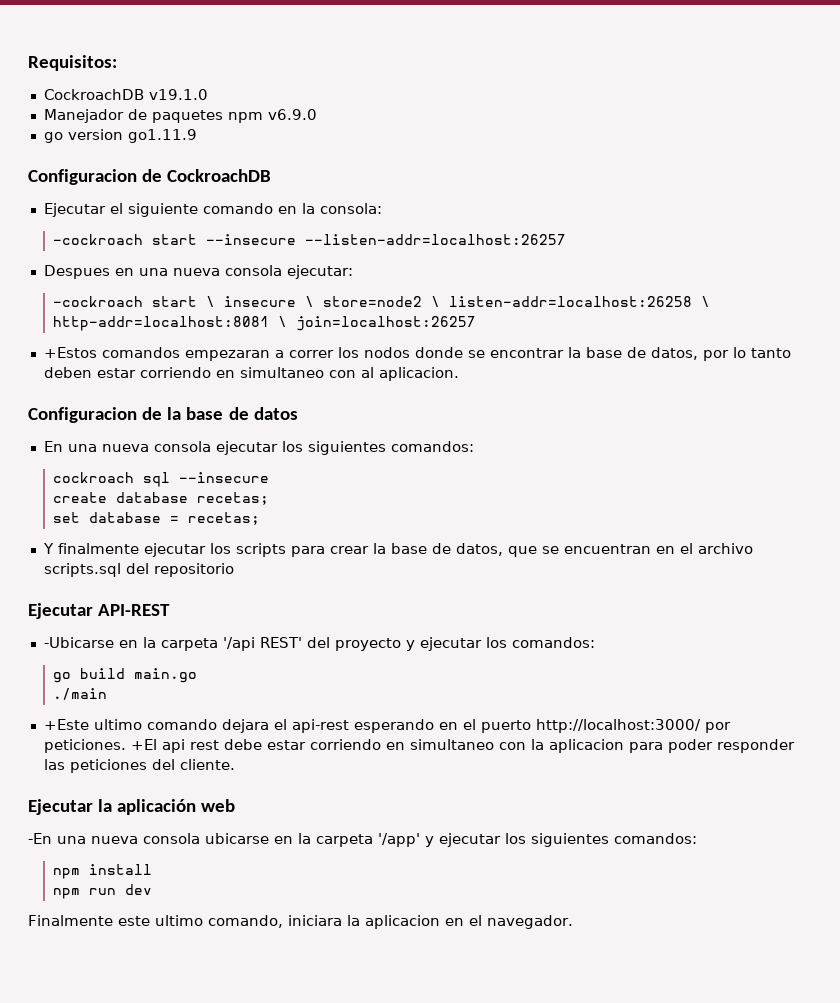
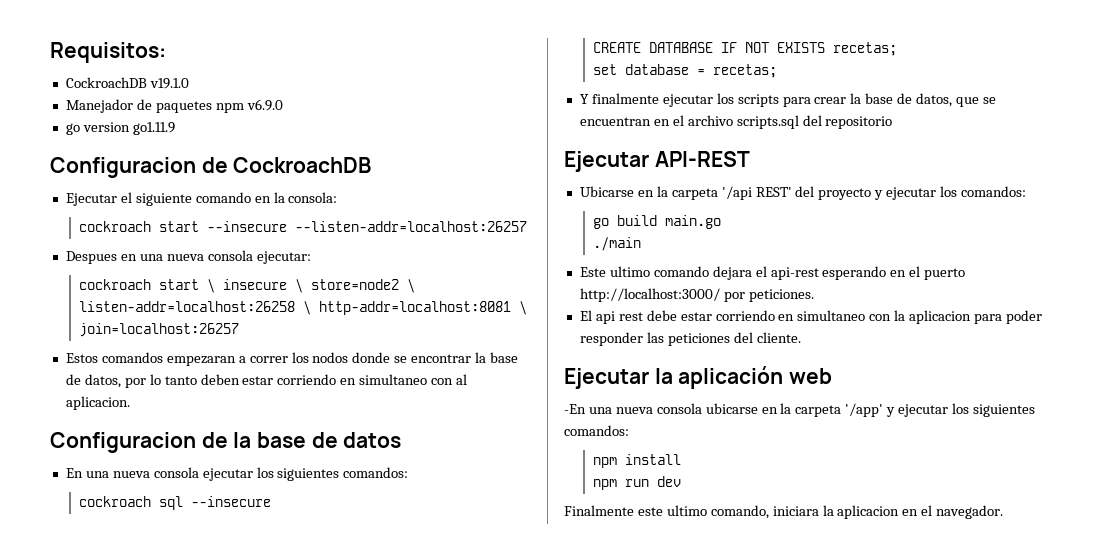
- -cockroach start --insecure --listen-addr=localhost:26257
+ cockroach start --insecure --listen-addr=localhost:26257
- -cockroach start \ insecure \ store=node2 \ listen-addr=localhost:26258 \ http-addr=localhost:8081 \ join=localhost:26257
+ cockroach start \ insecure \ store=node2 \ listen-addr=localhost:26258 \ http-addr=localhost:8081 \ join=localhost:26257
- +Estos comandos empezaran a correr los nodos donde se encontrar la base de datos, por lo tanto deben estar corriendo en simultaneo con al aplicacion.
+ Estos comandos empezaran a correr los nodos donde se encontrar la base de datos, por lo tanto deben estar corriendo en simultaneo con al aplicacion.
- create database recetas;
+ CREATE DATABASE IF NOT EXISTS recetas;
- -Ubicarse en la carpeta '/api REST' del proyecto y ejecutar los comandos:
+ Ubicarse en la carpeta '/api REST' del proyecto y ejecutar los comandos:
- +Este ultimo comando dejara el api-rest esperando en el puerto http://localhost:3000/ por peticiones. +El api rest debe estar corriendo en simultaneo con la aplicacion para poder responder las peticiones del cliente.
+ Este ultimo comando dejara el api-rest esperando en el puerto http://localhost:3000/ por peticiones.
+ El api rest debe estar corriendo en simultaneo con la aplicacion para poder responder las peticiones del cliente.

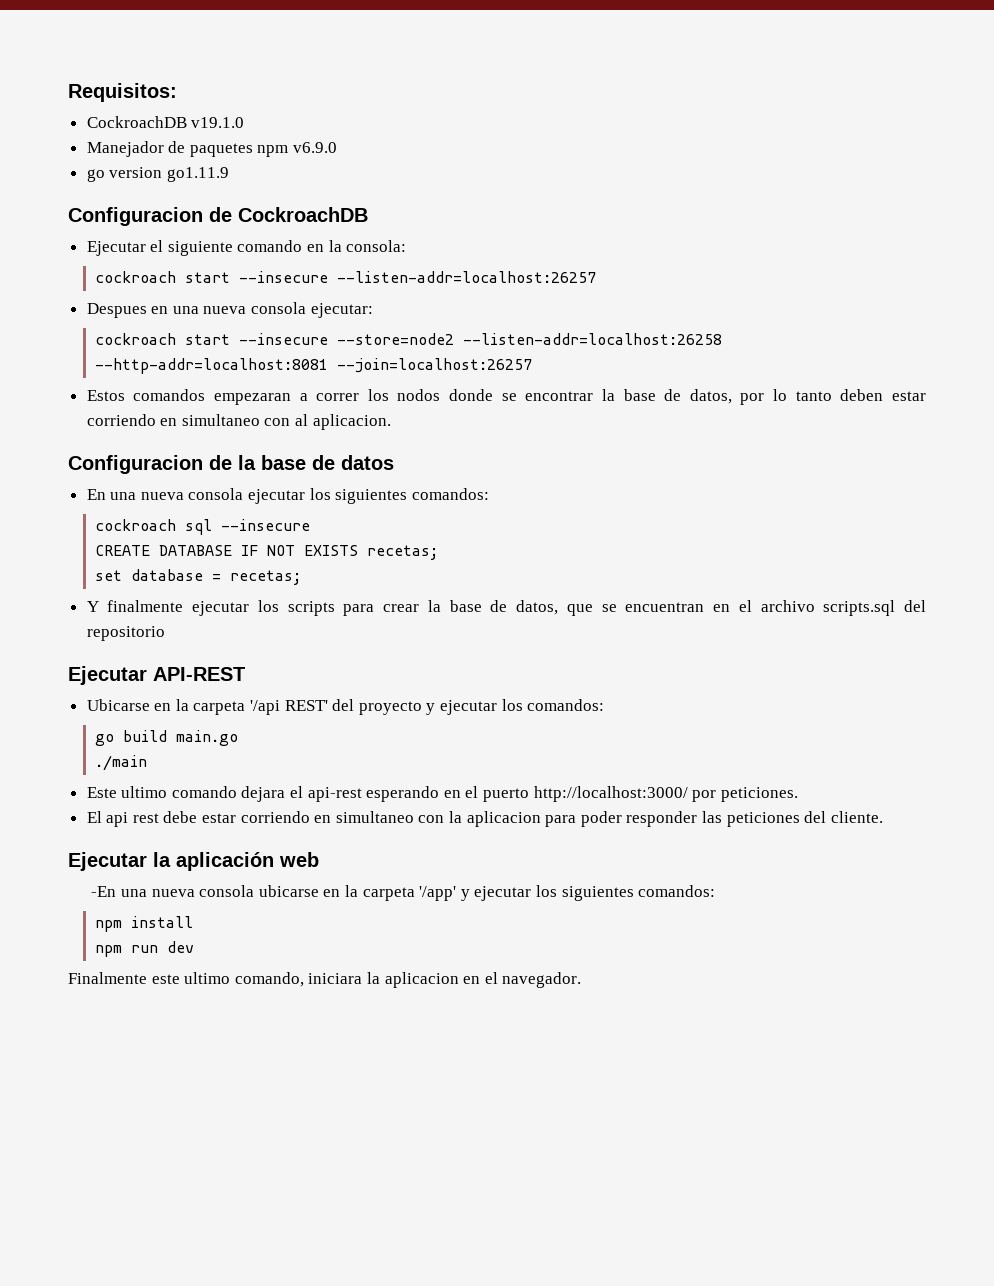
- cockroach start \ insecure \ store=node2 \ listen-addr=localhost:26258 \ http-addr=localhost:8081 \ join=localhost:26257
+ cockroach start --insecure --store=node2 --listen-addr=localhost:26258 --http-addr=localhost:8081 --join=localhost:26257

